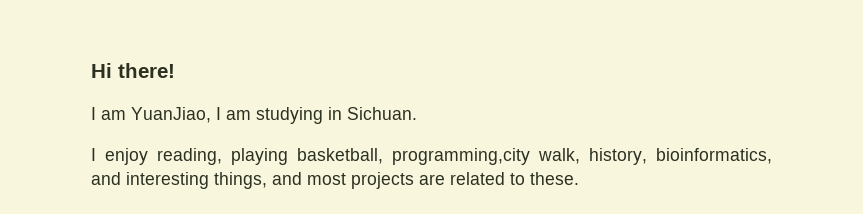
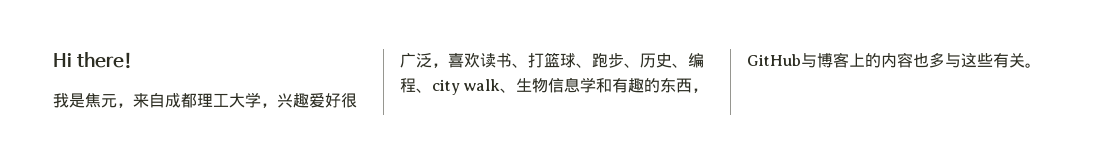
- I am YuanJiao, I am studying in Sichuan.
- I enjoy reading, playing basketball, programming,city walk, history, bioinformatics, and interesting things, and most projects are related to these.
+ 我是焦元，来自成都理工大学，兴趣爱好很广泛，喜欢读书、打篮球、跑步、历史、编程、city walk、生物信息学和有趣的东西，GitHub与博客上的内容也多与这些有关。

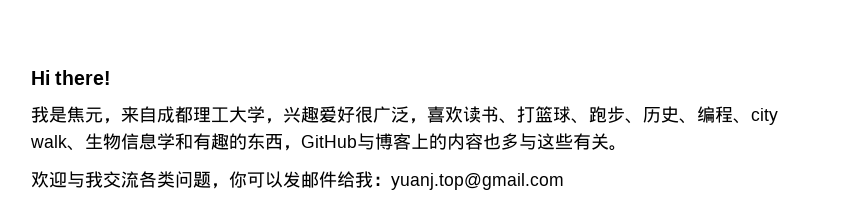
+ 欢迎与我交流各类问题，你可以发邮件给我：yuanj.top@gmail.com

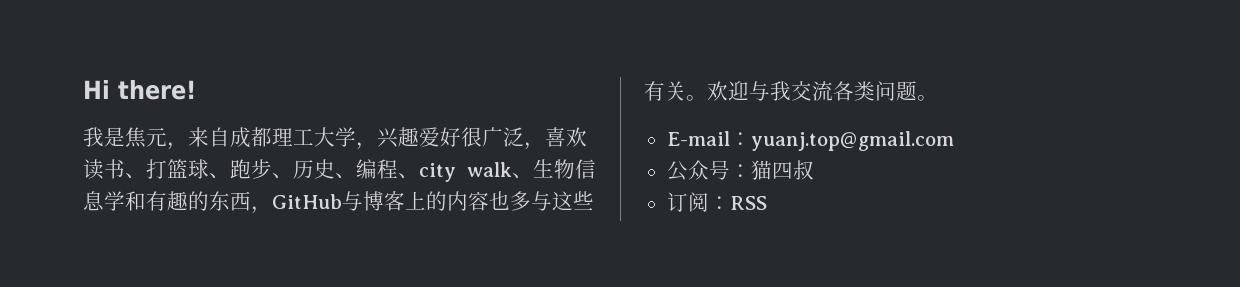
- 我是焦元，来自成都理工大学，兴趣爱好很广泛，喜欢读书、打篮球、跑步、历史、编程、city walk、生物信息学和有趣的东西，GitHub与博客上的内容也多与这些有关。
- 欢迎与我交流各类问题，你可以发邮件给我：yuanj.top@gmail.com
+ 我是焦元，来自成都理工大学，兴趣爱好很广泛，喜欢读书、打篮球、跑步、历史、编程、city walk、生物信息学和有趣的东西，GitHub与博客上的内容也多与这些有关。欢迎与我交流各类问题。
+ E-mail：yuanj.top@gmail.com
+ 公众号：猫四叔
+ 订阅：RSS

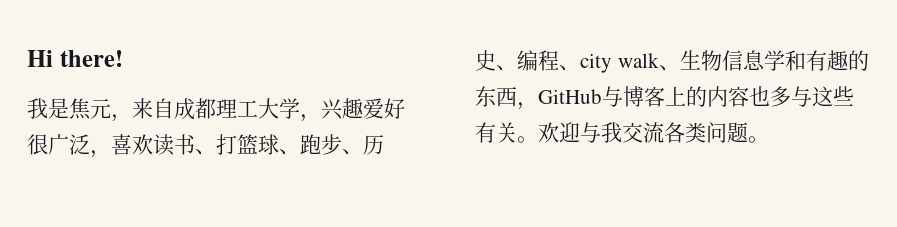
- E-mail：yuanj.top@gmail.com
- 公众号：猫四叔
- 订阅：RSS

